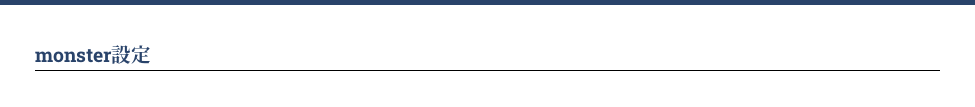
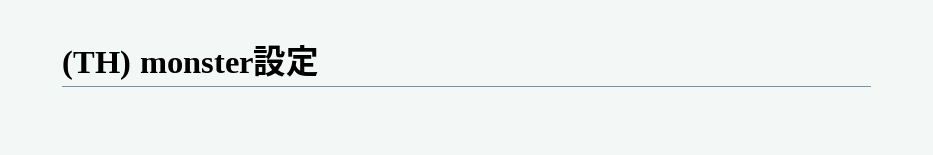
- monster設定
+ (TH) monster設定

